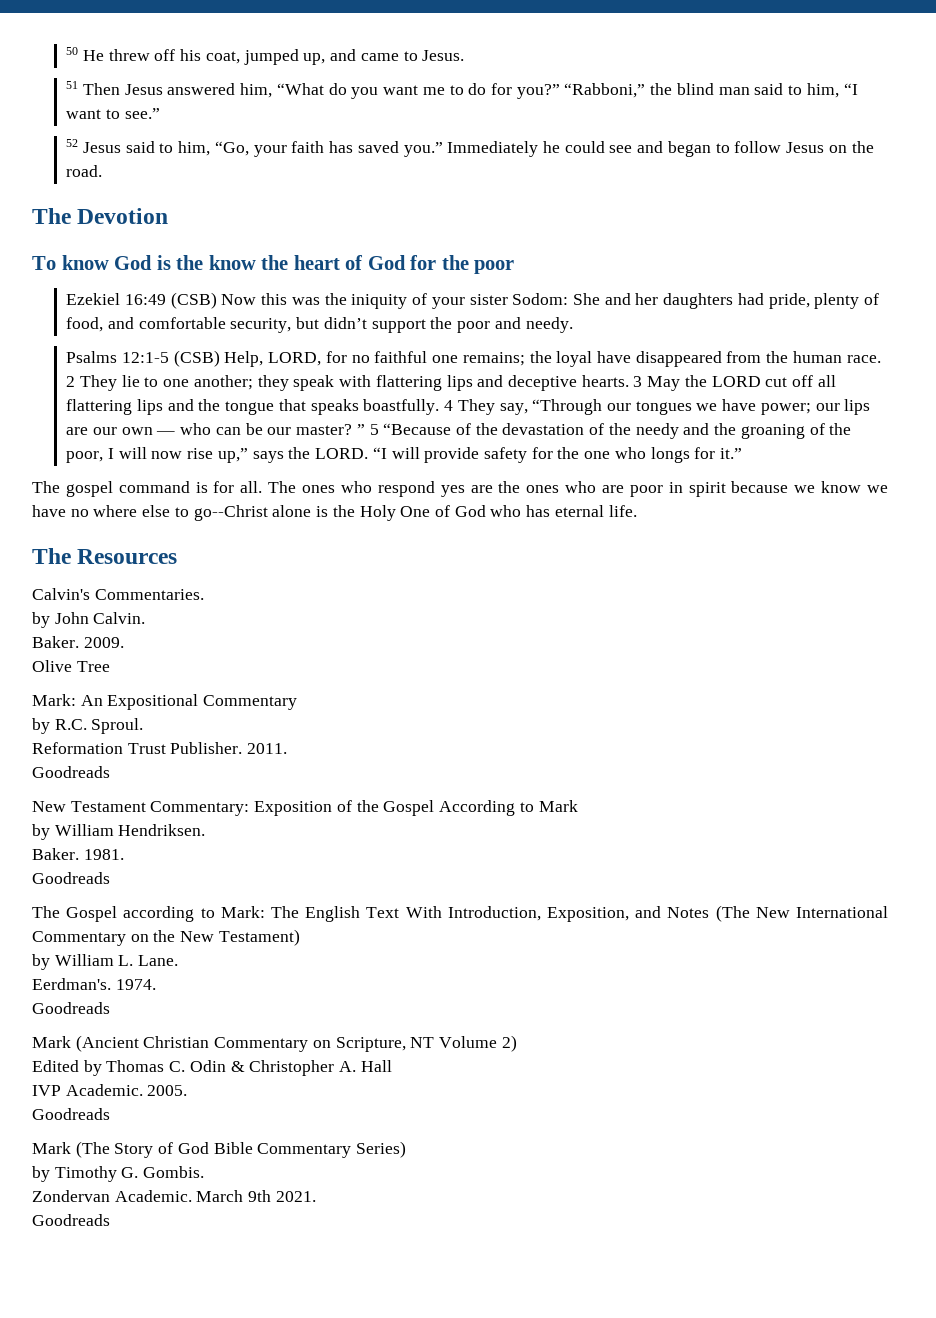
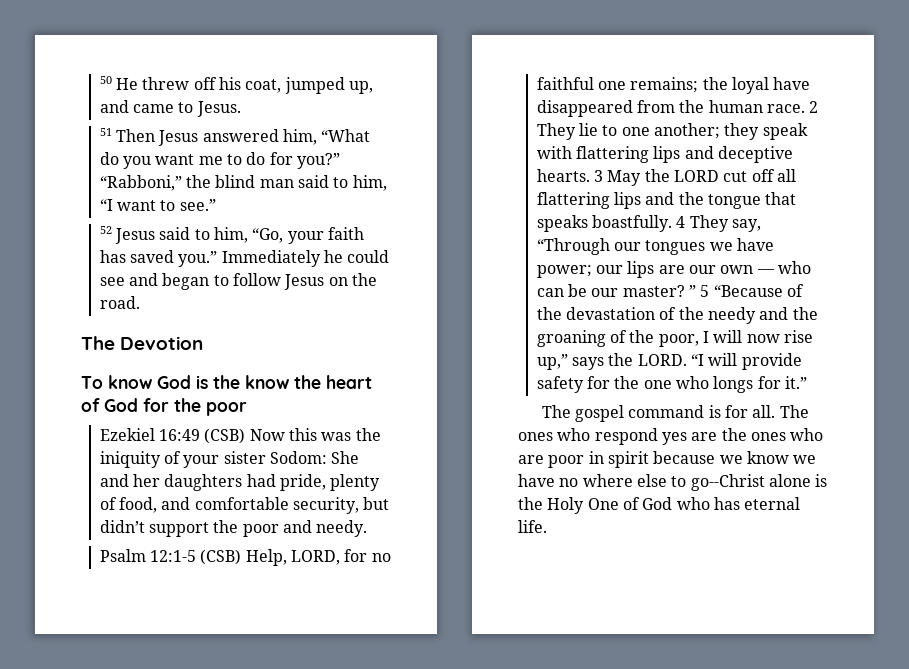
- Psalms 12:1-5 (CSB) Help, LORD, for no faithful one remains; the loyal have disappeared from the human race.
+ Psalm 12:1-5 (CSB) Help, LORD, for no faithful one remains; the loyal have disappeared from the human race.
- The Resources
- Calvin's Commentaries.
- by John Calvin.
- Baker. 2009.
- Olive Tree
- Mark: An Expositional Commentary
- by R.C. Sproul.
- Reformation Trust Publisher. 2011.
- Goodreads
- New Testament Commentary: Exposition of the Gospel According to Mark
- by William Hendriksen.
- Baker. 1981.
- Goodreads
- The Gospel according to Mark: The English Text With Introduction, Exposition, and Notes (The New International Commentary on the New Testament)
- by William L. Lane.
- Eerdman's. 1974.
- Goodreads
- Mark (Ancient Christian Commentary on Scripture, NT Volume 2)
- Edited by Thomas C. Odin & Christopher A. Hall
- IVP Academic. 2005.
- Goodreads
- Mark (The Story of God Bible Commentary Series)
- by Timothy G. Gombis.
- Zondervan Academic. March 9th 2021.
- Goodreads

